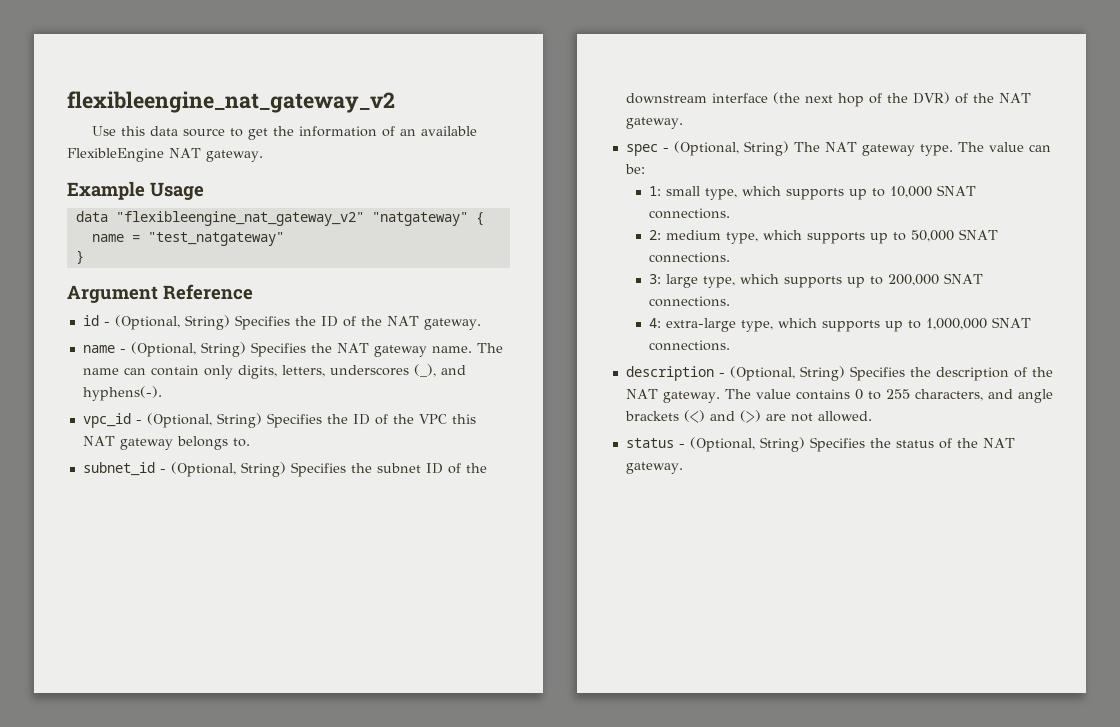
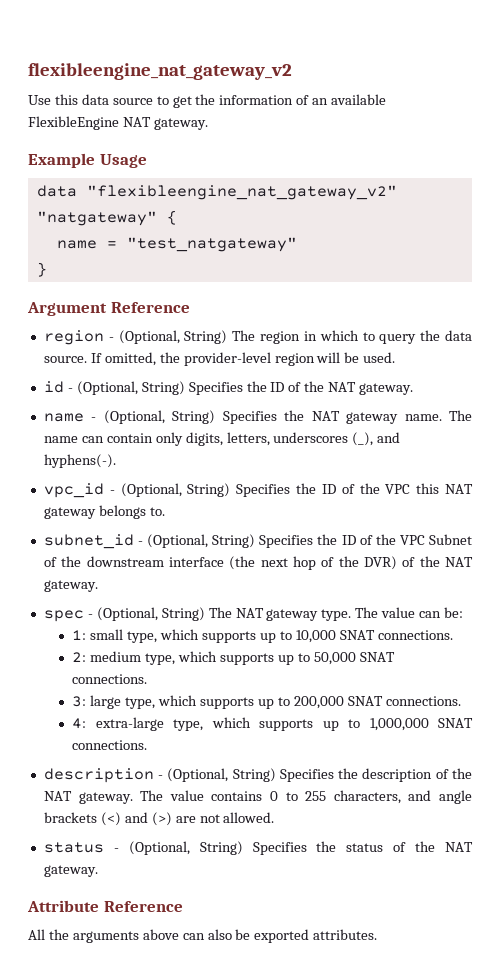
+ region - (Optional, String) The region in which to query the data source. If omitted, the provider-level region will be used.
- subnet_id - (Optional, String) Specifies the subnet ID of the downstream interface (the next hop of the DVR) of the NAT gateway.
+ subnet_id - (Optional, String) Specifies the ID of the VPC Subnet of the downstream interface (the next hop of the DVR) of the NAT gateway.
+ Attribute Reference
+ All the arguments above can also be exported attributes.

